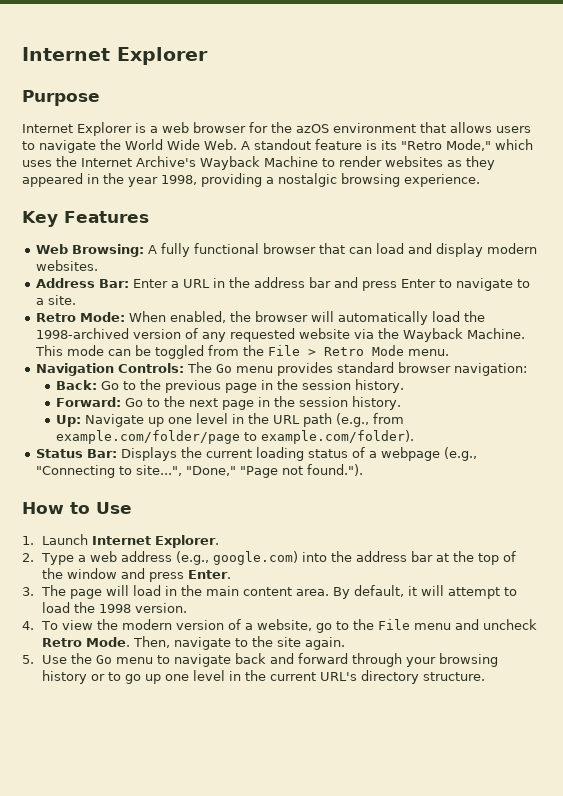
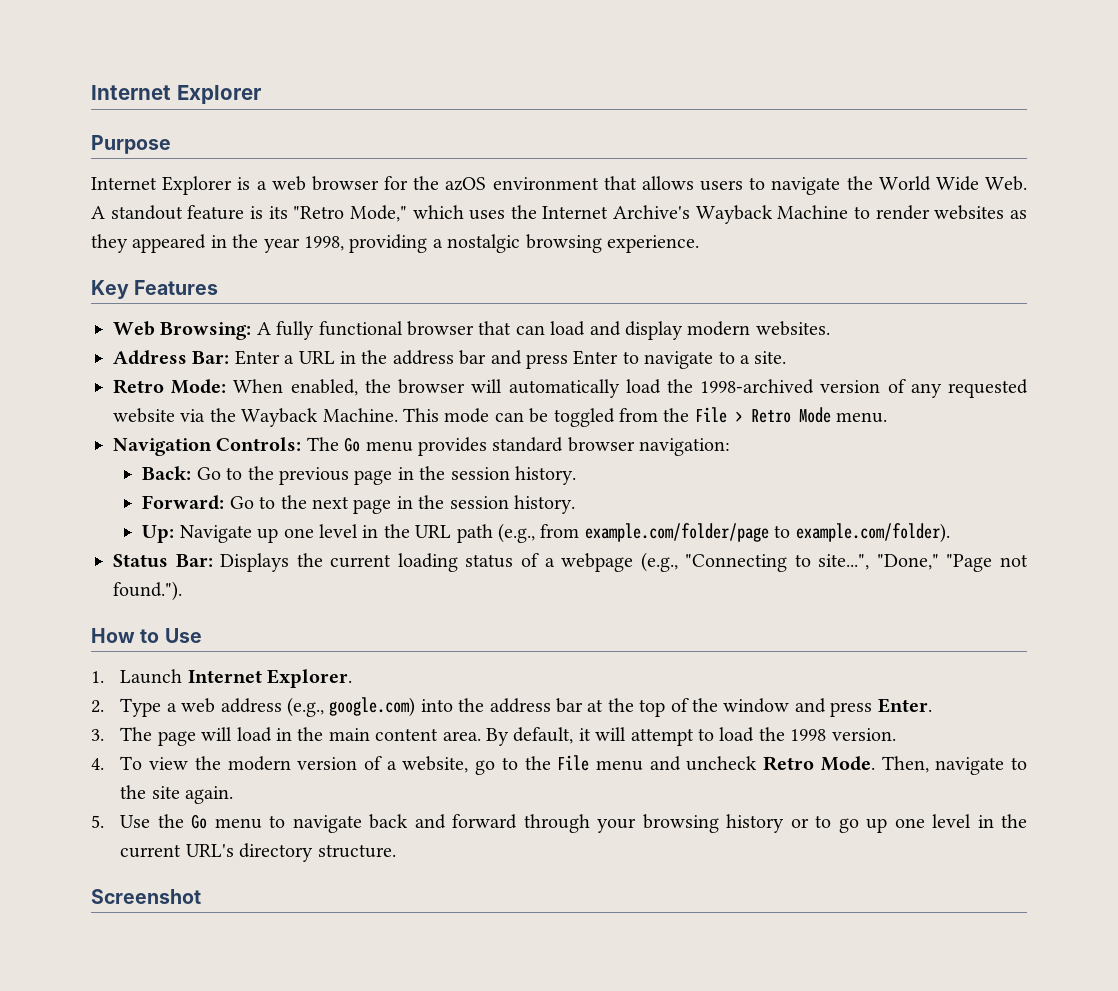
+ Screenshot

